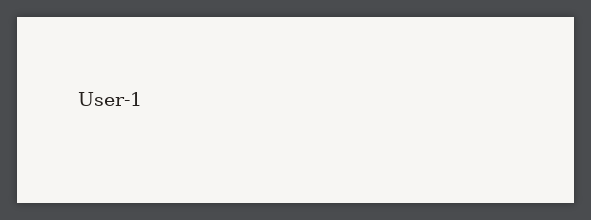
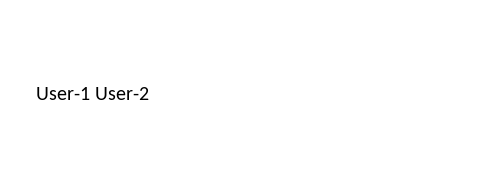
- User-1
+ User-1 User-2

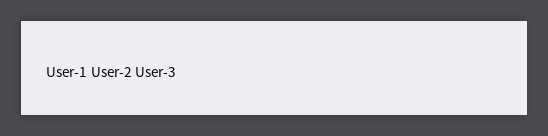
- User-1 User-2
+ User-1 User-2 User-3

